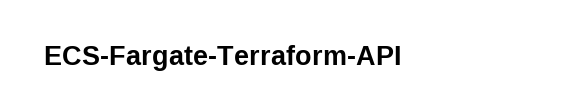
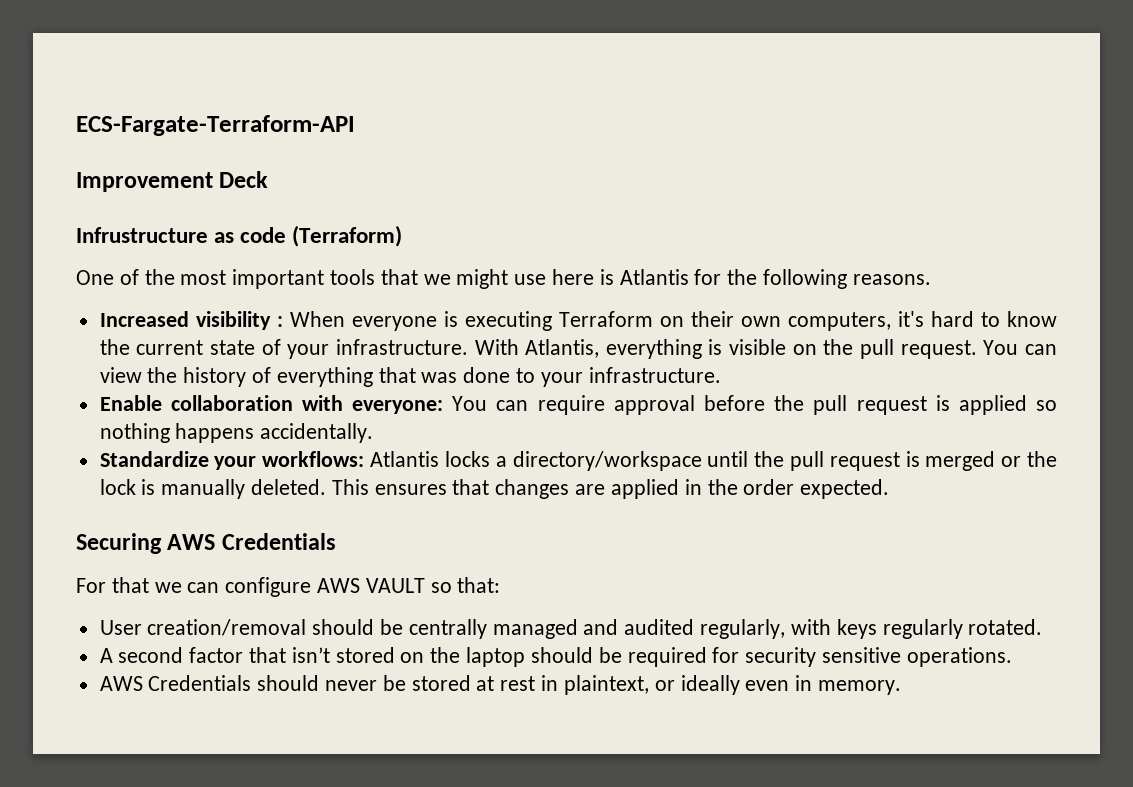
+ Improvement Deck
+ Infrustructure as code (Terraform)
+ One of the most important tools that we might use here is Atlantis for the following reasons.
+ Increased visibility : When everyone is executing Terraform on their own computers, it's hard to know the current state of your infrastructure. With Atlantis, everything is visible on the pull request. You can view the history of everything that was done to your infrastructure.
+ Enable collaboration with everyone: You can require approval before the pull request is applied so nothing happens accidentally.
+ Standardize your workflows: Atlantis locks a directory/workspace until the pull request is merged or the lock is manually deleted. This ensures that changes are applied in the order expected.
+ Securing AWS Credentials
+ For that we can configure AWS VAULT so that:
+ User creation/removal should be centrally managed and audited regularly, with keys regularly rotated.
+ A second factor that isn’t stored on the laptop should be required for security sensitive operations.
+ AWS Credentials should never be stored at rest in plaintext, or ideally even in memory.

